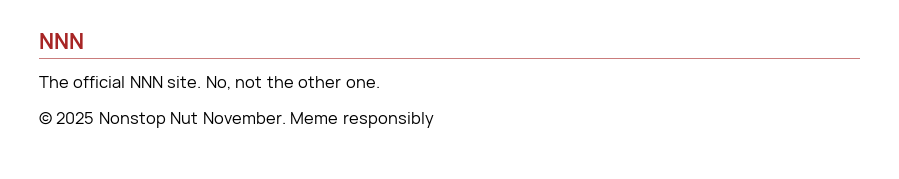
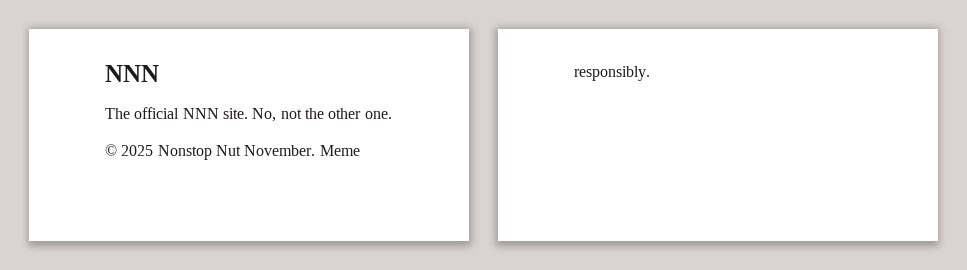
- Meme responsibly
+ Meme responsibly.

